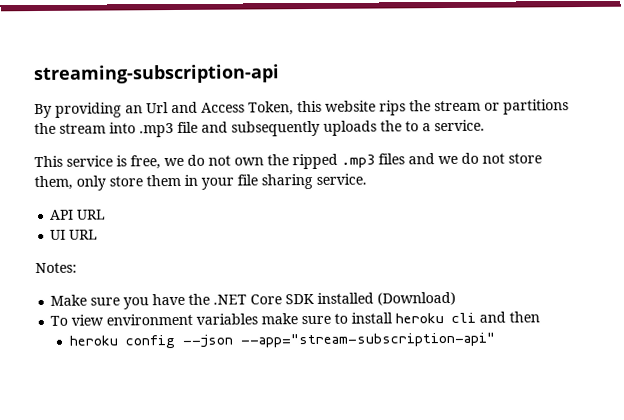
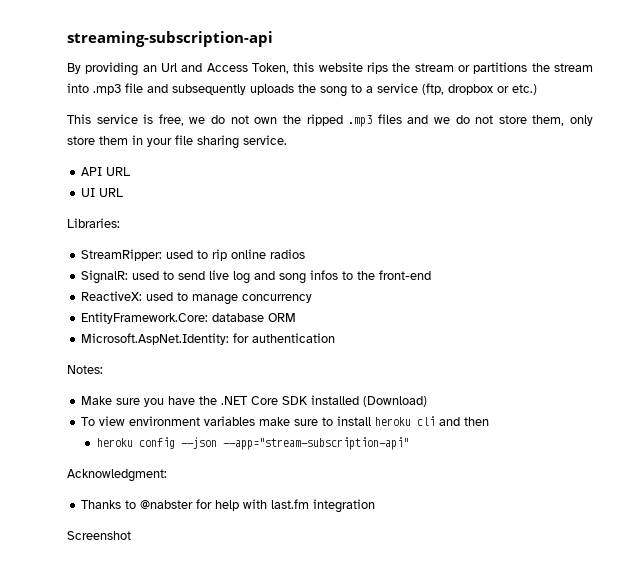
- By providing an Url and Access Token, this website rips the stream or partitions the stream into .mp3 file and subsequently uploads the to a service.
+ By providing an Url and Access Token, this website rips the stream or partitions the stream into .mp3 file and subsequently uploads the song to a service (ftp, dropbox or etc.)
+ Libraries:
+ StreamRipper: used to rip online radios
+ SignalR: used to send live log and song infos to the front-end
+ ReactiveX: used to manage concurrency
+ EntityFramework.Core: database ORM
+ Microsoft.AspNet.Identity: for authentication
+ Acknowledgment:
+ Thanks to @nabster for help with last.fm integration
+ Screenshot

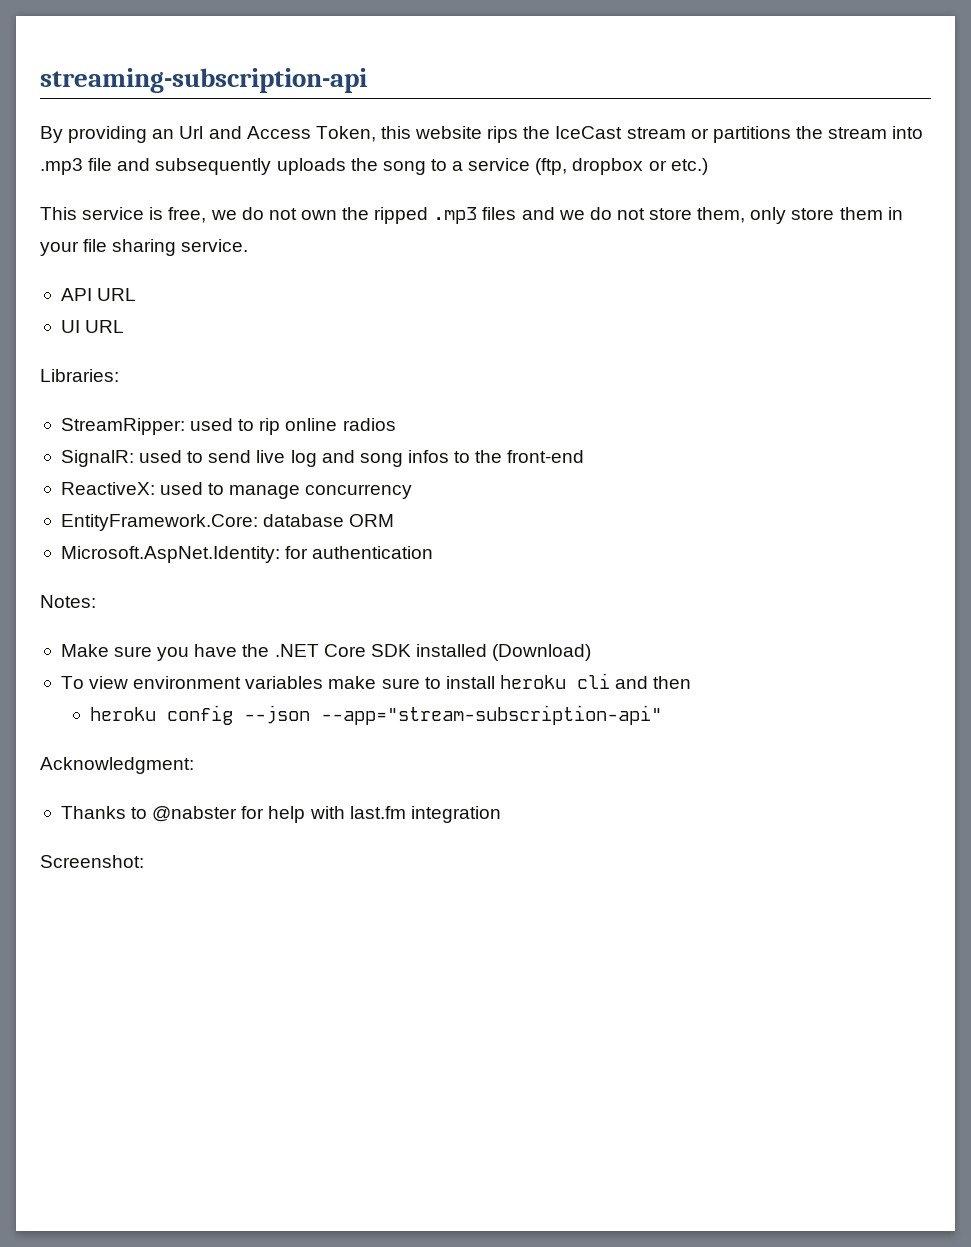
- By providing an Url and Access Token, this website rips the stream or partitions the stream into .mp3 file and subsequently uploads the song to a service (ftp, dropbox or etc.)
+ By providing an Url and Access Token, this website rips the IceCast stream or partitions the stream into .mp3 file and subsequently uploads the song to a service (ftp, dropbox or etc.)
- Screenshot
+ Screenshot:

